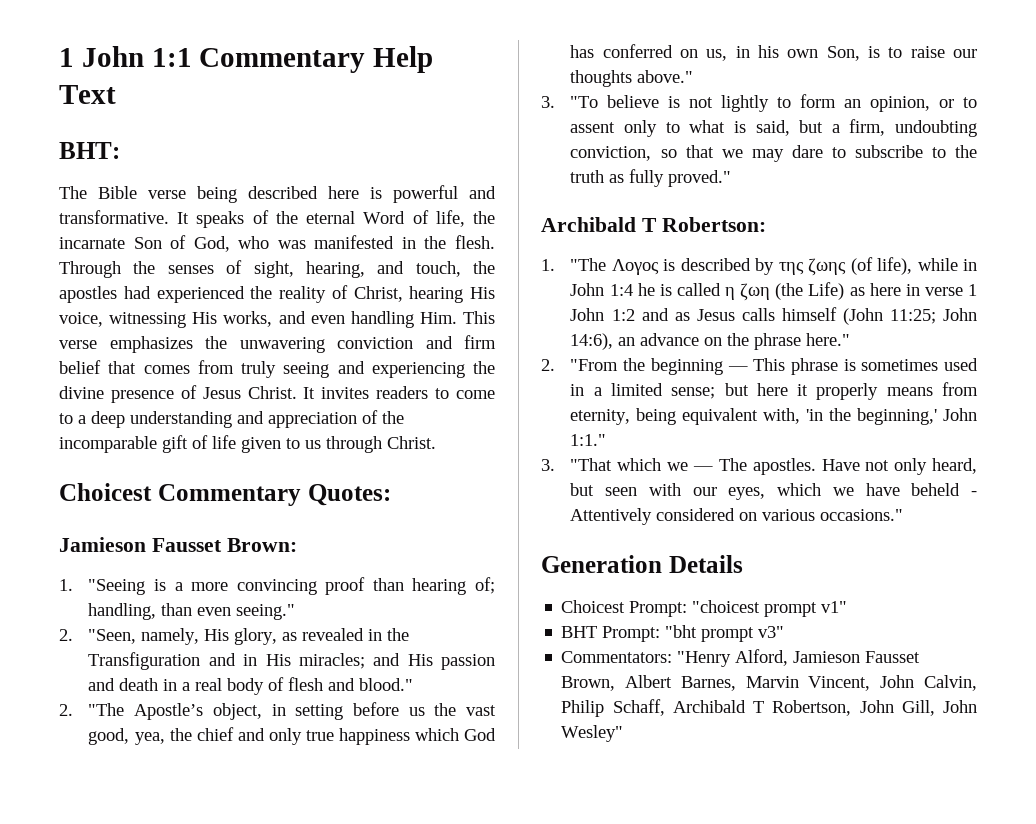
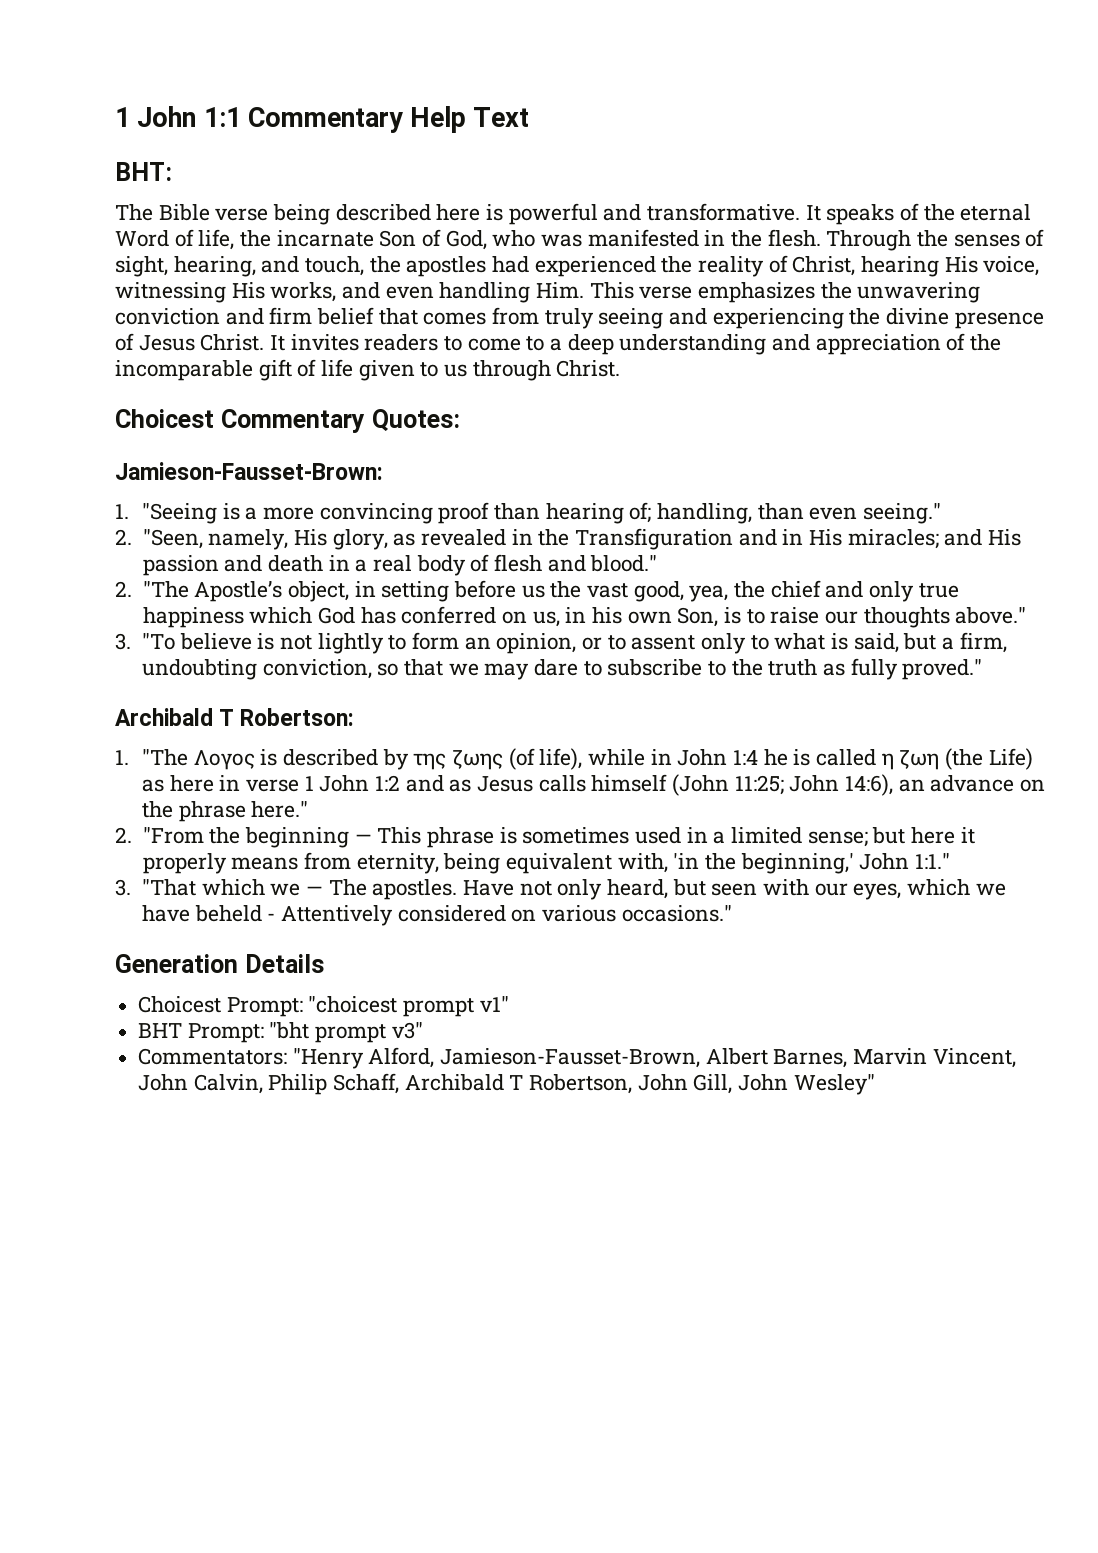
- Jamieson Fausset Brown:
+ Jamieson-Fausset-Brown:
- Commentators: "Henry Alford, Jamieson Fausset Brown, Albert Barnes, Marvin Vincent, John Calvin, Philip Schaff, Archibald T Robertson, John Gill, John Wesley"
+ Commentators: "Henry Alford, Jamieson-Fausset-Brown, Albert Barnes, Marvin Vincent, John Calvin, Philip Schaff, Archibald T Robertson, John Gill, John Wesley"

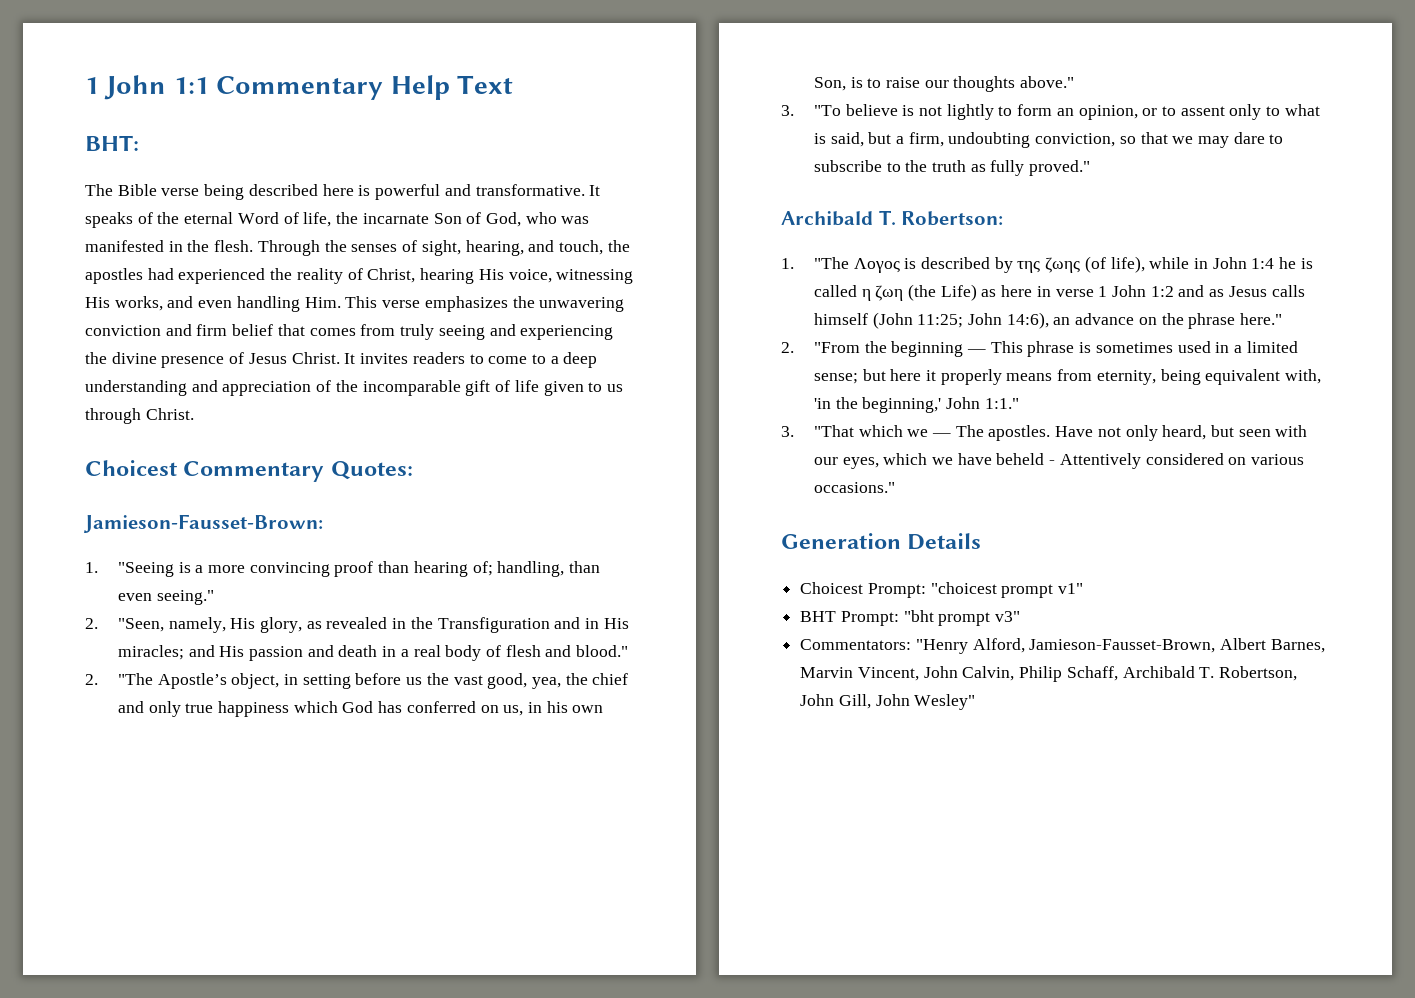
- Archibald T Robertson:
+ Archibald T. Robertson:
- Commentators: "Henry Alford, Jamieson-Fausset-Brown, Albert Barnes, Marvin Vincent, John Calvin, Philip Schaff, Archibald T Robertson, John Gill, John Wesley"
+ Commentators: "Henry Alford, Jamieson-Fausset-Brown, Albert Barnes, Marvin Vincent, John Calvin, Philip Schaff, Archibald T. Robertson, John Gill, John Wesley"

